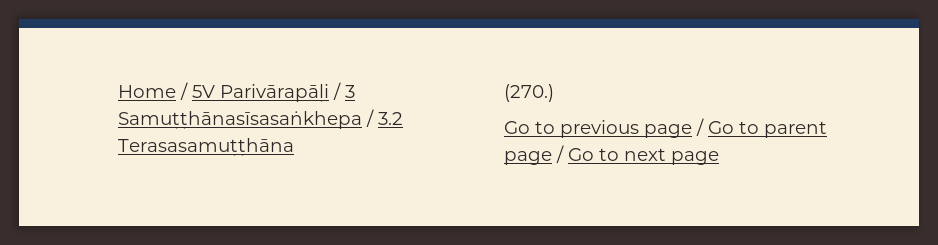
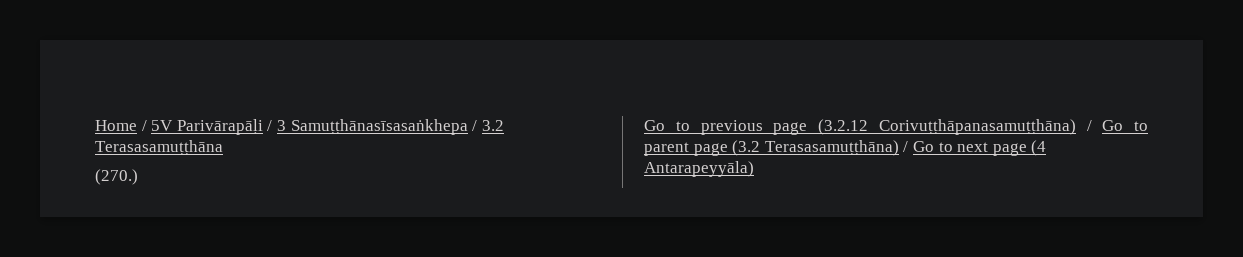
- Go to previous page / Go to parent page / Go to next page
+ Go to previous page (3.2.12 Corivuṭṭhāpanasamuṭṭhāna) / Go to parent page (3.2 Terasasamuṭṭhāna) / Go to next page (4 Antarapeyyāla)

